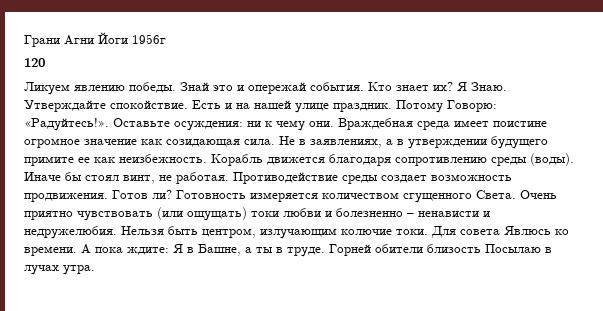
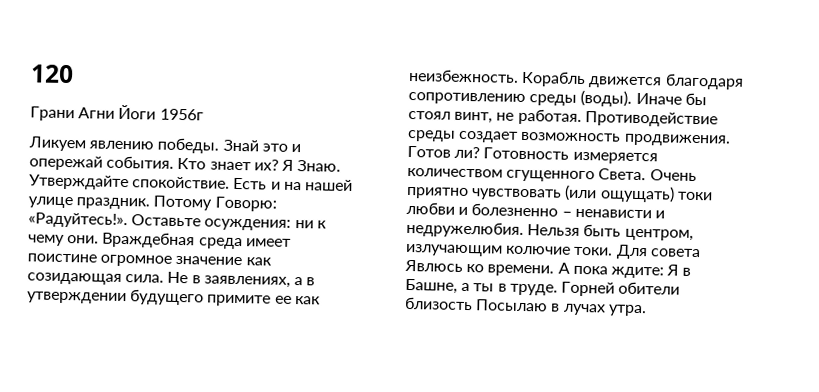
+ 120
- 120

